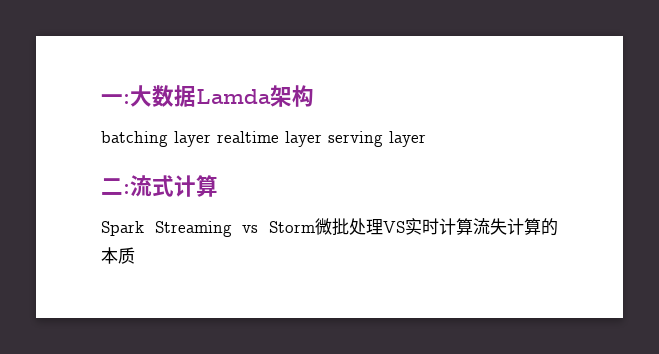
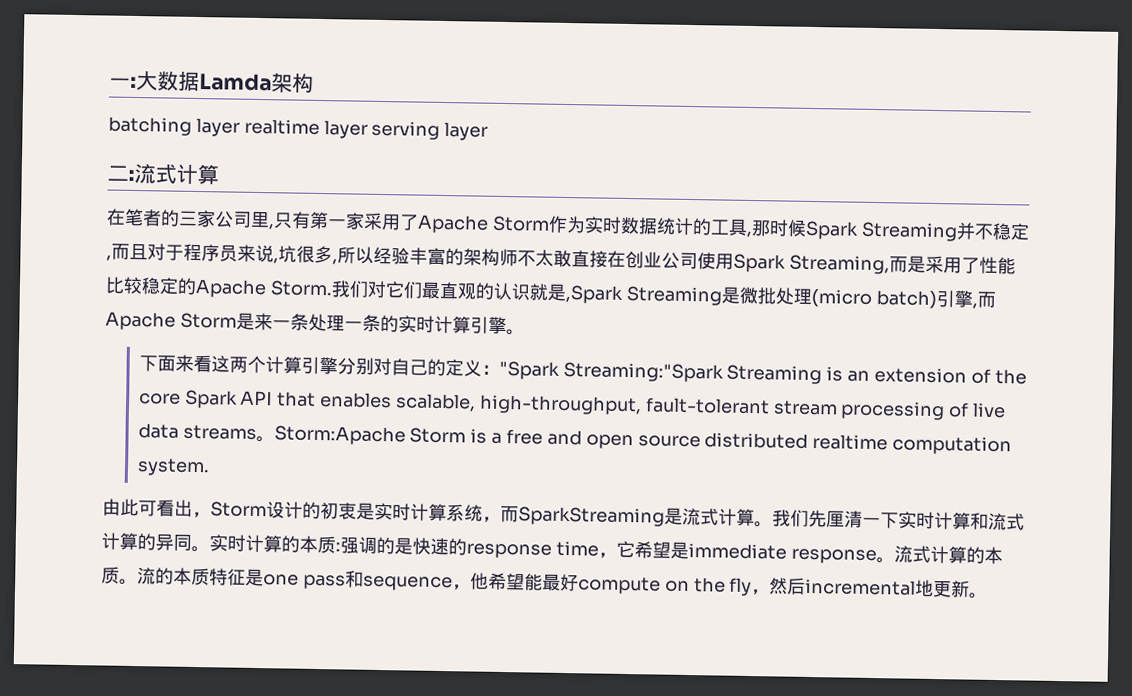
- Spark Streaming vs Storm微批处理VS实时计算流失计算的本质
+ 在笔者的三家公司里,只有第一家采用了Apache Storm作为实时数据统计的工具,那时候Spark Streaming并不稳定,而且对于程序员来说,坑很多,所以经验丰富的架构师不太敢直接在创业公司使用Spark Streaming,而是采用了性能比较稳定的Apache Storm.我们对它们最直观的认识就是,Spark Streaming是微批处理(micro batch)引擎,而Apache Storm是来一条处理一条的实时计算引擎。
+ 下面来看这两个计算引擎分别对自己的定义："Spark Streaming:"Spark Streaming is an extension of the core Spark API that enables scalable, high-throughput, fault-tolerant stream processing of live data streams。Storm:Apache Storm is a free and open source distributed realtime computation system.
+ 由此可看出，Storm设计的初衷是实时计算系统，而SparkStreaming是流式计算。我们先厘清一下实时计算和流式计算的异同。实时计算的本质:强调的是快速的response time，它希望是immediate response。流式计算的本质。流的本质特征是one pass和sequence，他希望能最好compute on the fly，然后incremental地更新。

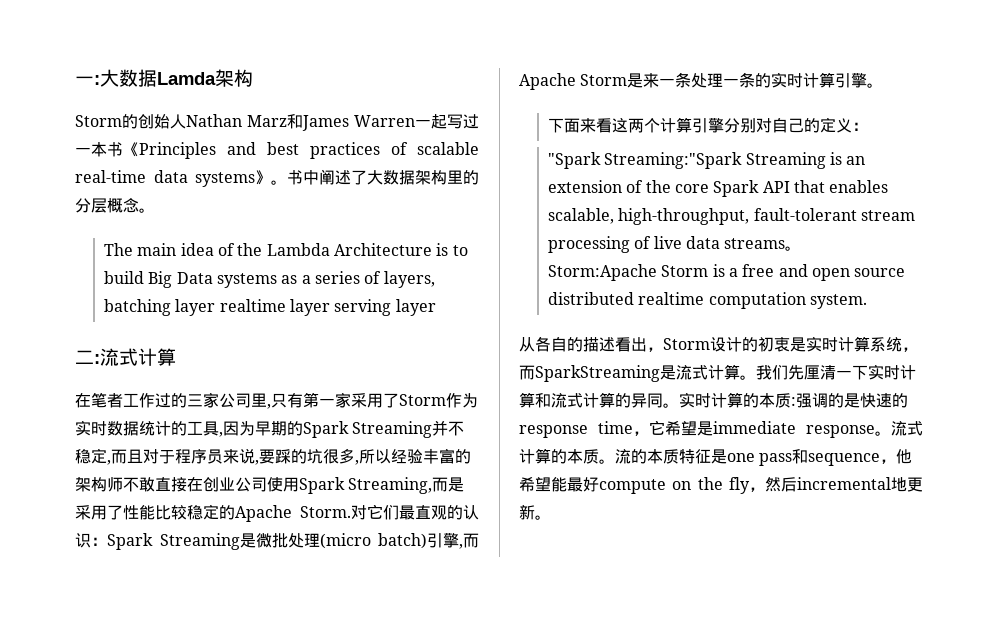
- batching layer realtime layer serving layer
+ Storm的创始人Nathan Marz和James Warren一起写过一本书《Principles and best practices of scalable real-time data systems》。书中阐述了大数据架构里的分层概念。
+ The main idea of the Lambda Architecture is to build Big Data systems as a series of layers, batching layer realtime layer serving layer
- 在笔者的三家公司里,只有第一家采用了Apache Storm作为实时数据统计的工具,那时候Spark Streaming并不稳定,而且对于程序员来说,坑很多,所以经验丰富的架构师不太敢直接在创业公司使用Spark Streaming,而是采用了性能比较稳定的Apache Storm.
+ 在笔者工作过的三家公司里,只有第一家采用了Storm作为实时数据统计的工具,因为早期的Spark Streaming并不稳定,而且对于程序员来说,要踩的坑很多,所以经验丰富的架构师不敢直接在创业公司使用Spark Streaming,而是采用了性能比较稳定的Apache Storm.
- 我们对它们最直观的认识就是,Spark Streaming是微批处理(micro batch)引擎,而Apache Storm是来一条处理一条的实时计算引擎。
+ 对它们最直观的认识：Spark Streaming是微批处理(micro batch)引擎,而Apache Storm是来一条处理一条的实时计算引擎。
- 下面来看这两个计算引擎分别对自己的定义："Spark Streaming:"Spark Streaming is an extension of the core Spark API that enables scalable, high-throughput, fault-tolerant stream processing of live data streams。Storm:Apache Storm is a free and open source distributed realtime computation system.
+ 下面来看这两个计算引擎分别对自己的定义：
+ "Spark Streaming:"Spark Streaming is an extension of the core Spark API that enables scalable, high-throughput, fault-tolerant stream processing of live data streams。
+ Storm:Apache Storm is a free and open source distributed realtime computation system.
- 由此可看出，Storm设计的初衷是实时计算系统，而SparkStreaming是流式计算。
+ 从各自的描述看出，Storm设计的初衷是实时计算系统，而SparkStreaming是流式计算。

